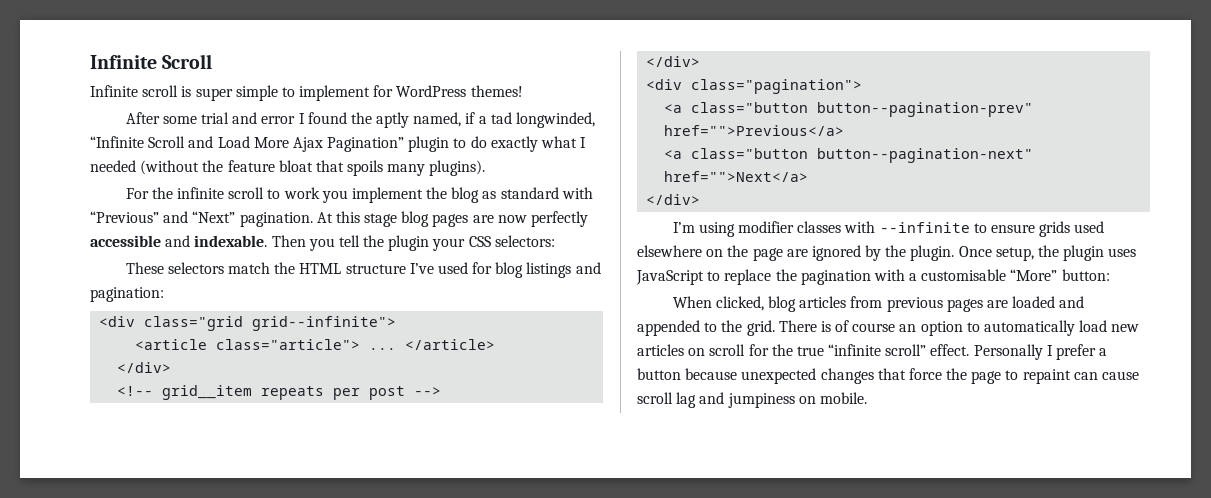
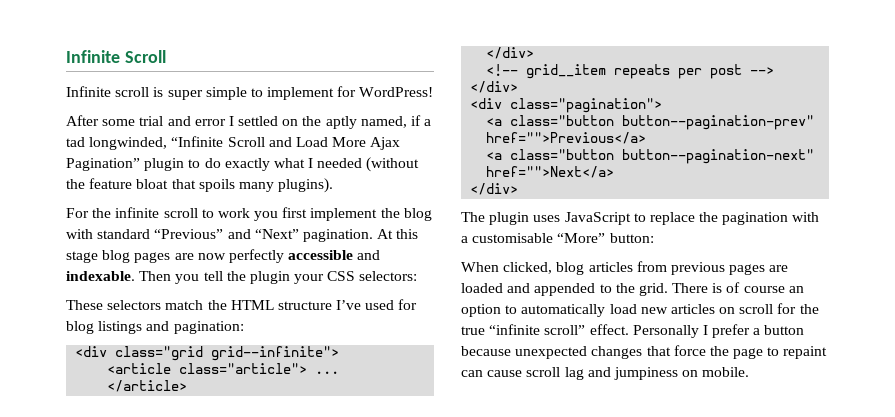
- Infinite scroll is super simple to implement for WordPress themes!
+ Infinite scroll is super simple to implement for WordPress!
- After some trial and error I found the aptly named, if a tad longwinded, “Infinite Scroll and Load More Ajax Pagination” plugin to do exactly what I needed (without the feature bloat that spoils many plugins).
+ After some trial and error I settled on the aptly named, if a tad longwinded, “Infinite Scroll and Load More Ajax Pagination” plugin to do exactly what I needed (without the feature bloat that spoils many plugins).
- For the infinite scroll to work you implement the blog as standard with “Previous” and “Next” pagination.
+ For the infinite scroll to work you first implement the blog with standard “Previous” and “Next” pagination.
- I’m using modifier classes with --infinite to ensure grids used elsewhere on the page are ignored by the plugin. Once setup, the plugin uses JavaScript to replace the pagination with a customisable “More” button:
+ The plugin uses JavaScript to replace the pagination with a customisable “More” button:

